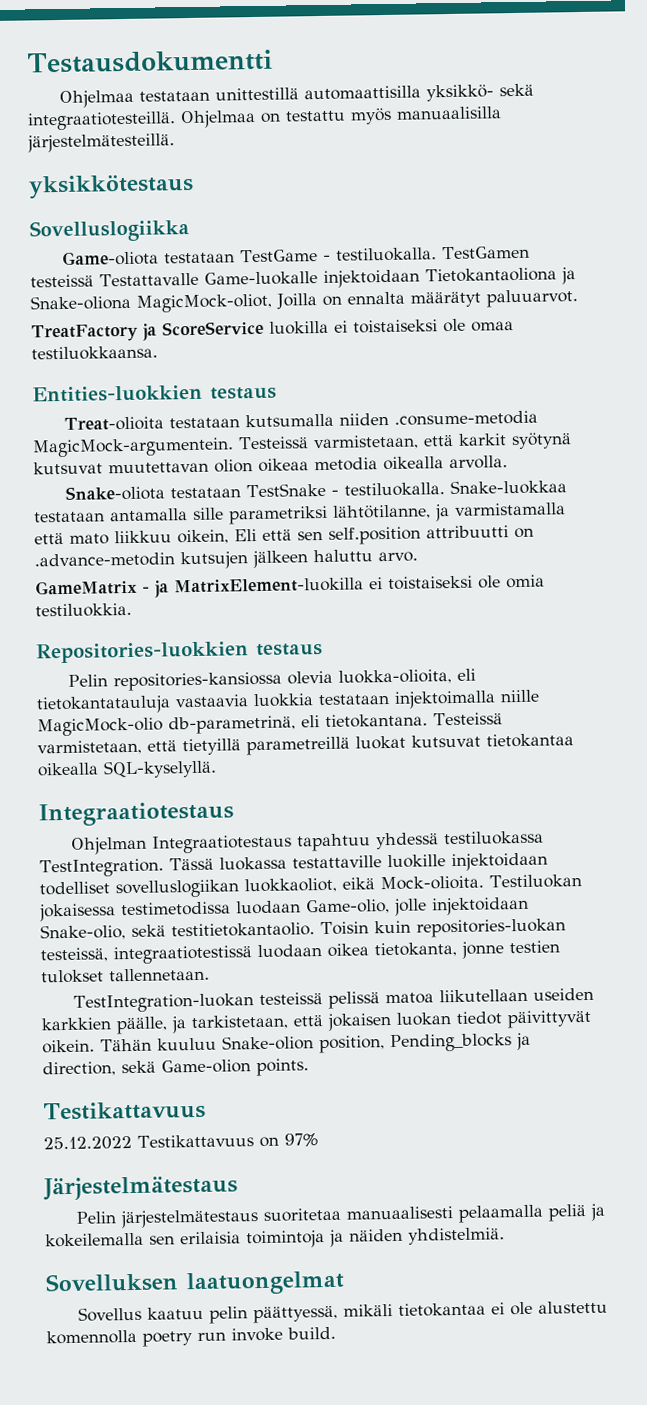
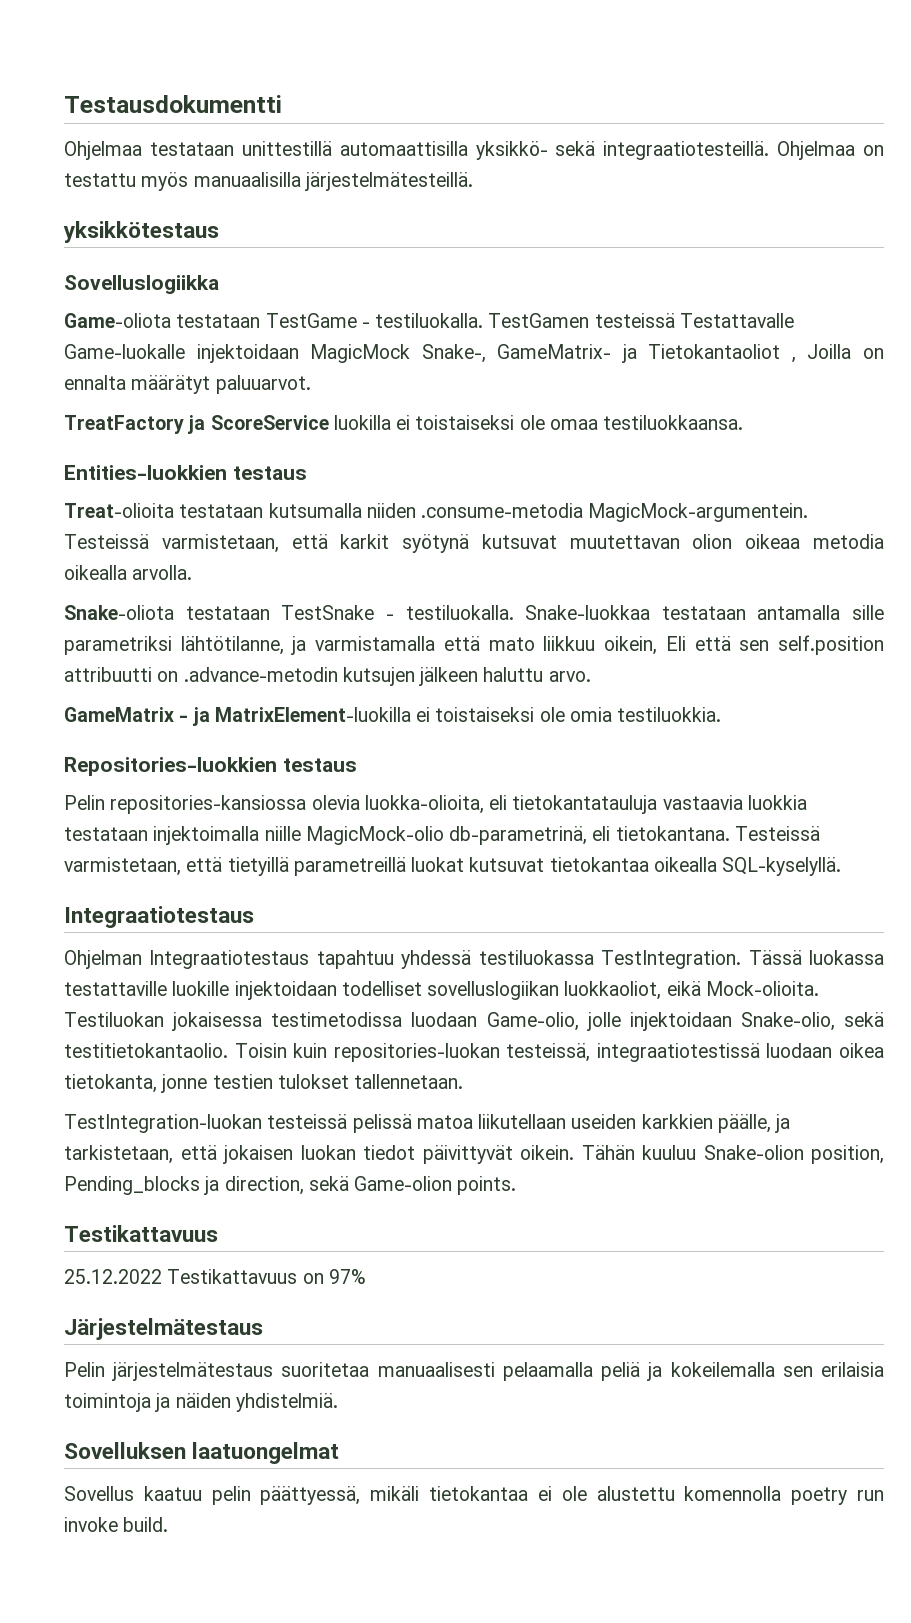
- TestGamen testeissä Testattavalle Game-luokalle injektoidaan Tietokantaoliona ja Snake-oliona MagicMock-oliot, Joilla on ennalta määrätyt paluuarvot.
+ TestGamen testeissä Testattavalle Game-luokalle injektoidaan MagicMock Snake-, GameMatrix- ja Tietokantaoliot , Joilla on ennalta määrätyt paluuarvot.

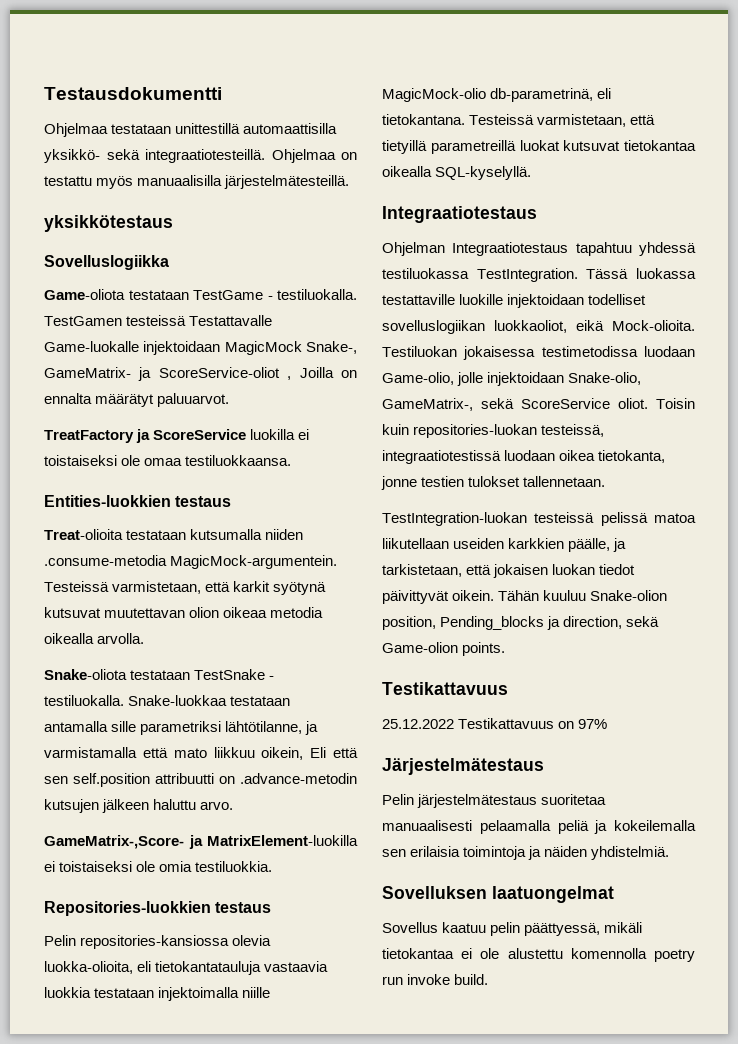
- TestGamen testeissä Testattavalle Game-luokalle injektoidaan MagicMock Snake-, GameMatrix- ja Tietokantaoliot , Joilla on ennalta määrätyt paluuarvot.
+ TestGamen testeissä Testattavalle Game-luokalle injektoidaan MagicMock Snake-, GameMatrix- ja ScoreService-oliot , Joilla on ennalta määrätyt paluuarvot.
- GameMatrix - ja MatrixElement-luokilla ei toistaiseksi ole omia testiluokkia.
+ GameMatrix-,Score- ja MatrixElement-luokilla ei toistaiseksi ole omia testiluokkia.
- Testiluokan jokaisessa testimetodissa luodaan Game-olio, jolle injektoidaan Snake-olio, sekä testitietokantaolio.
+ Testiluokan jokaisessa testimetodissa luodaan Game-olio, jolle injektoidaan Snake-olio, GameMatrix-, sekä ScoreService oliot.

